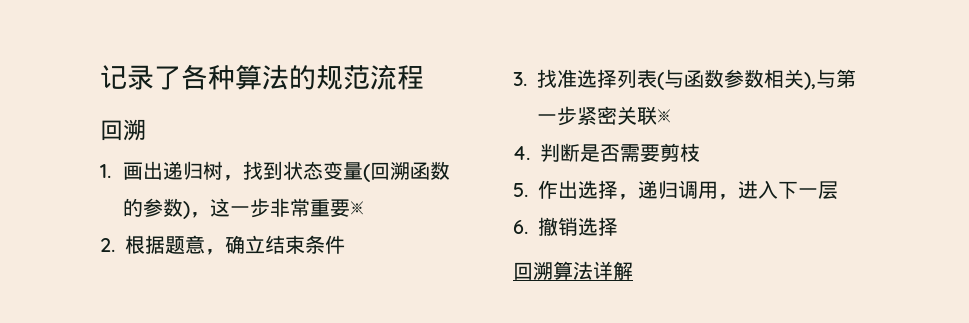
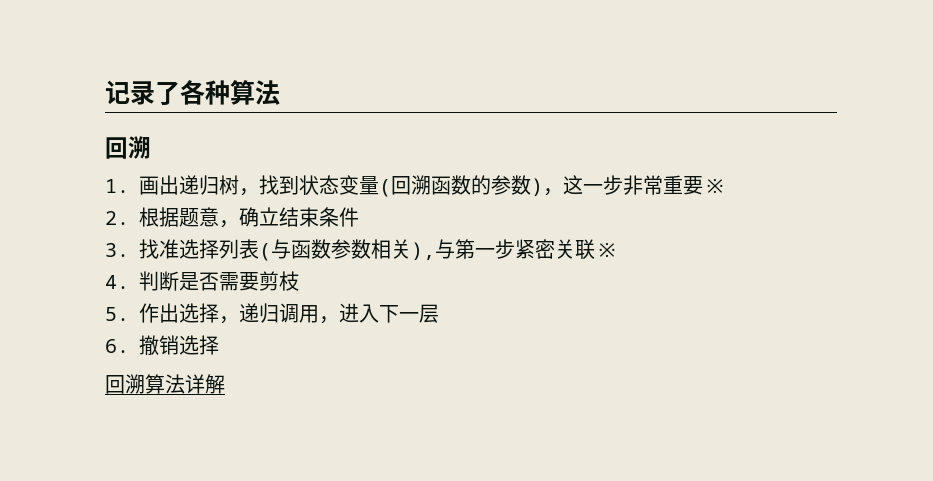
- 记录了各种算法的规范流程
+ 记录了各种算法

